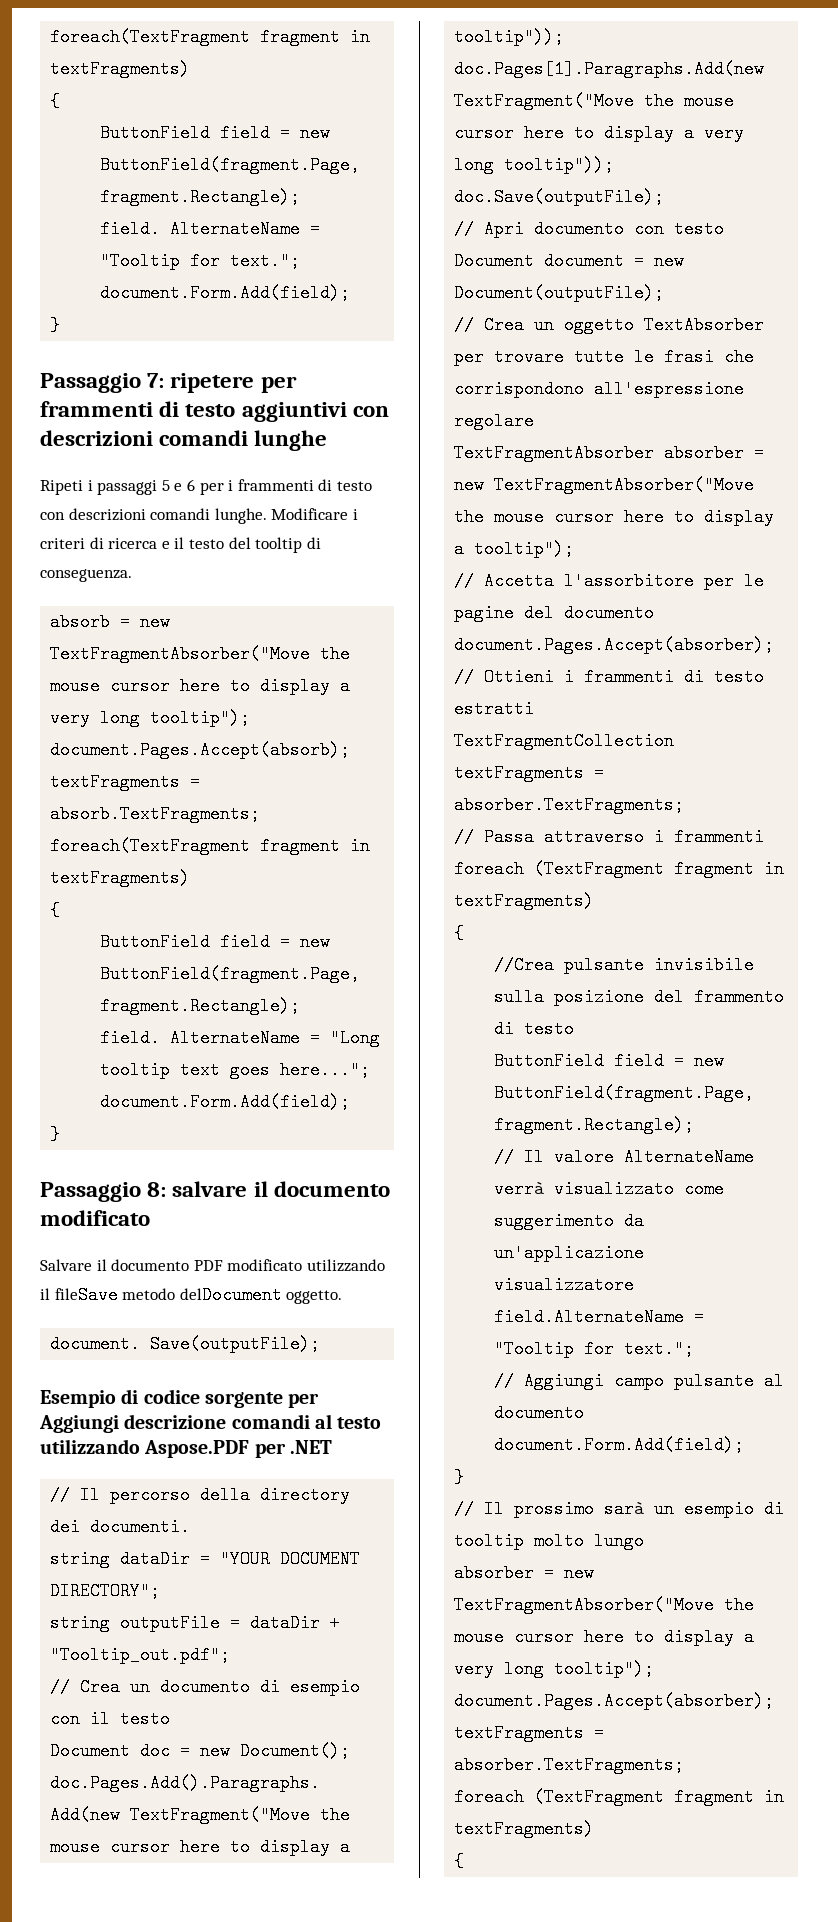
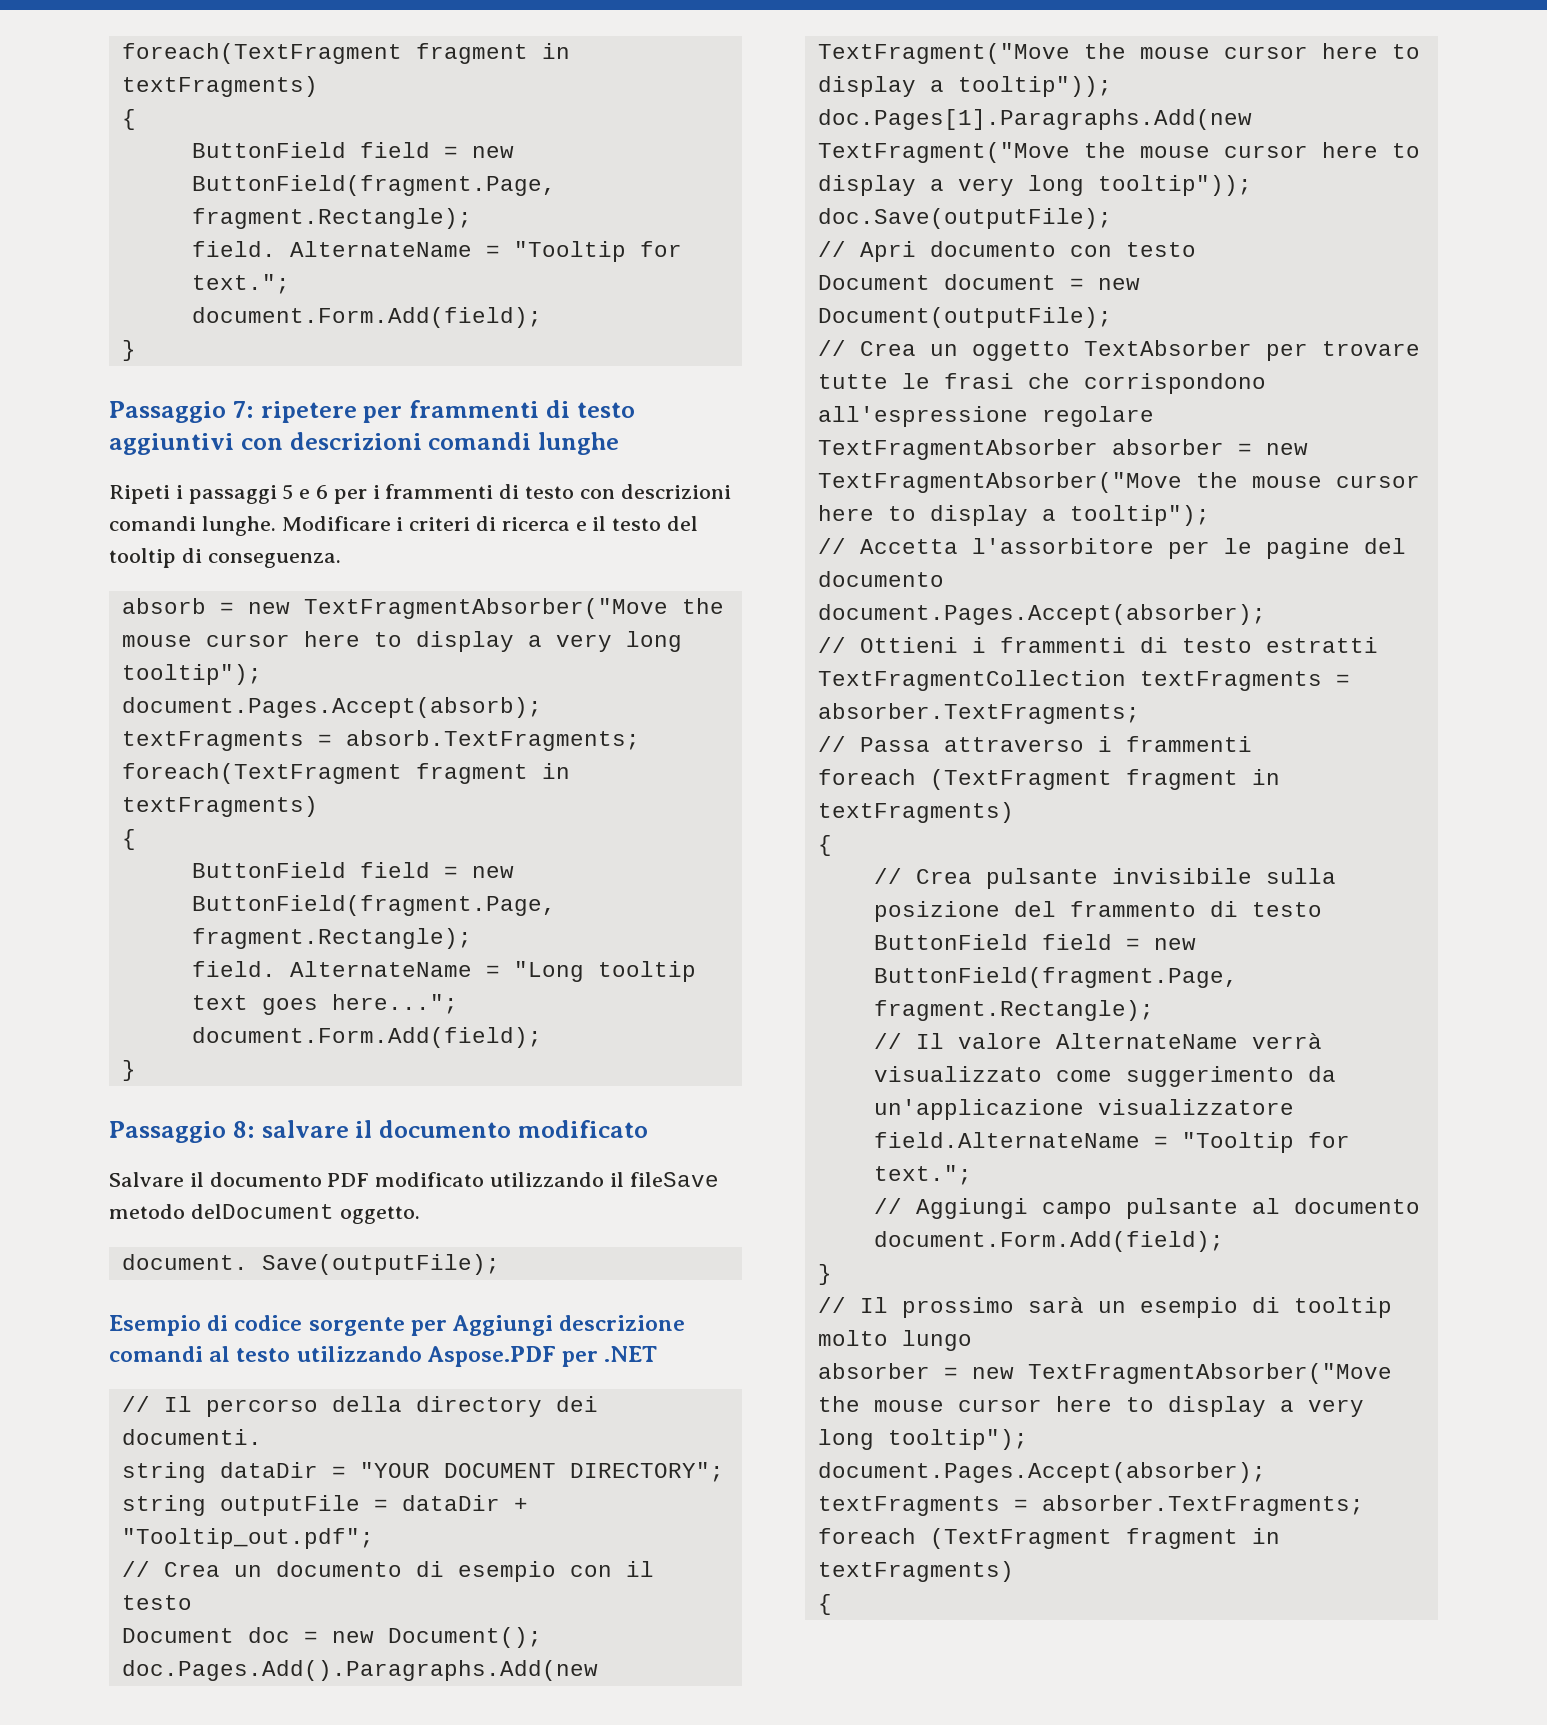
- //Crea pulsante invisibile sulla posizione del frammento di testo
+ // Crea pulsante invisibile sulla posizione del frammento di testo

